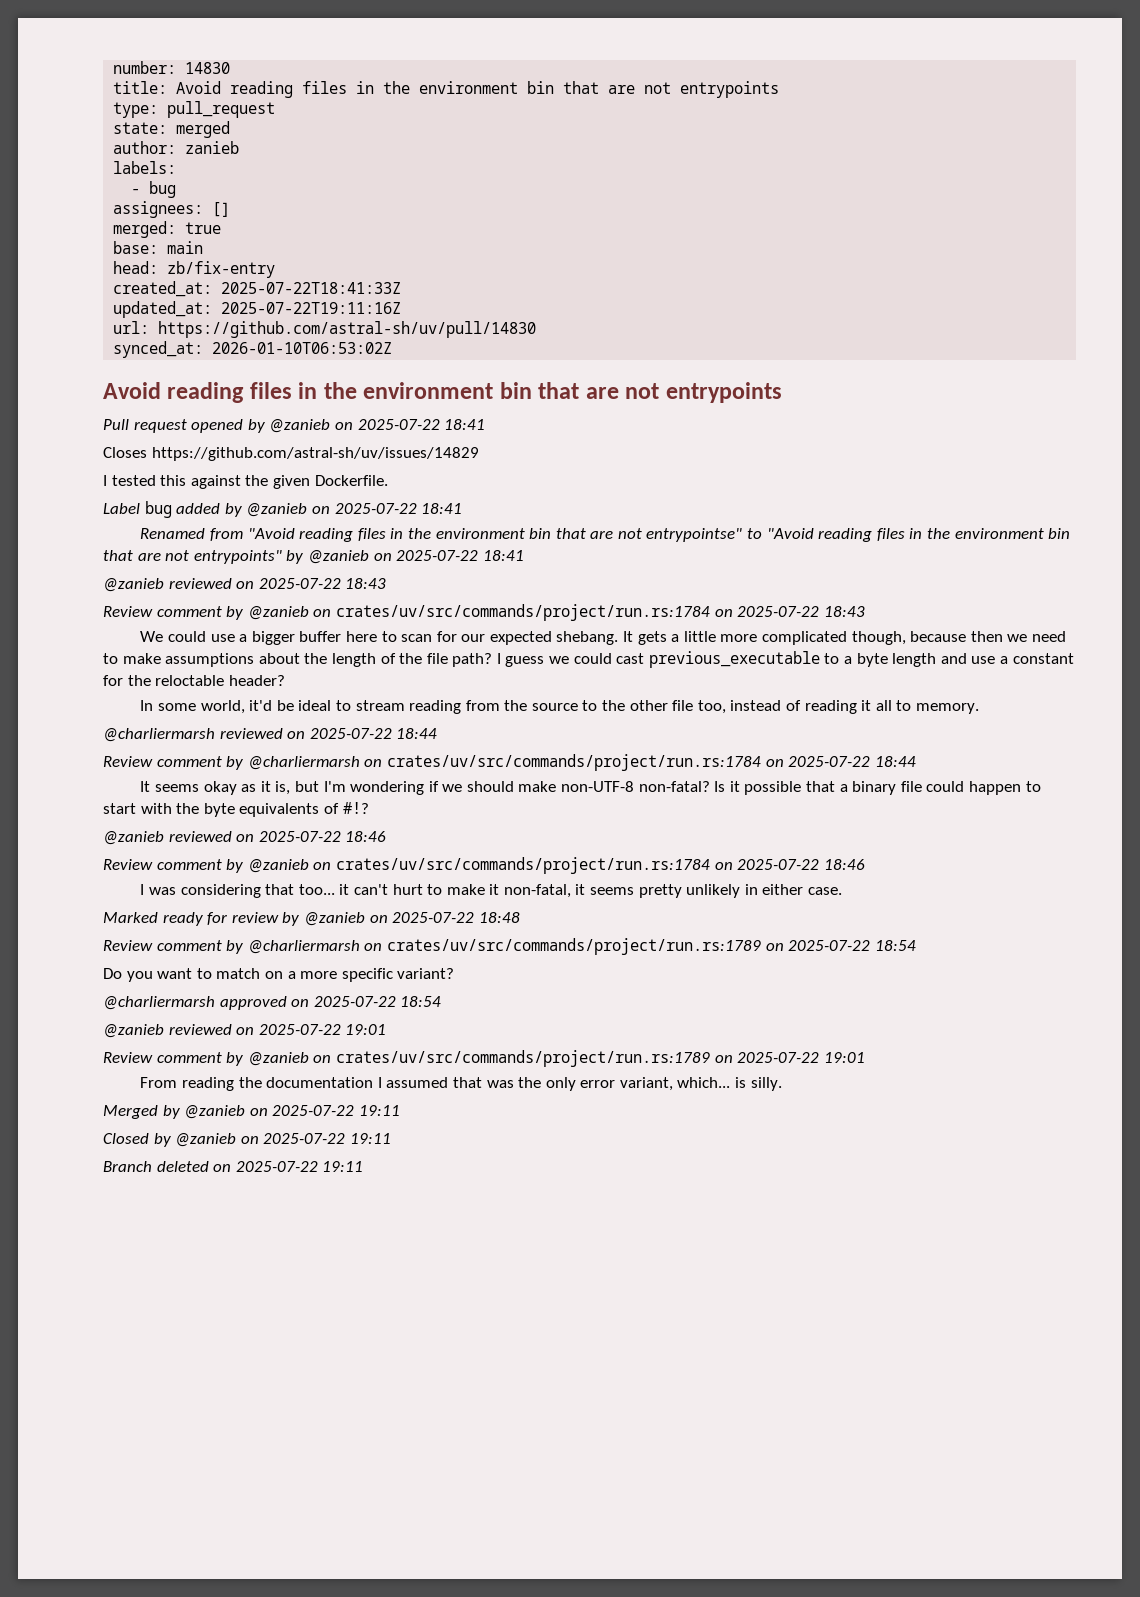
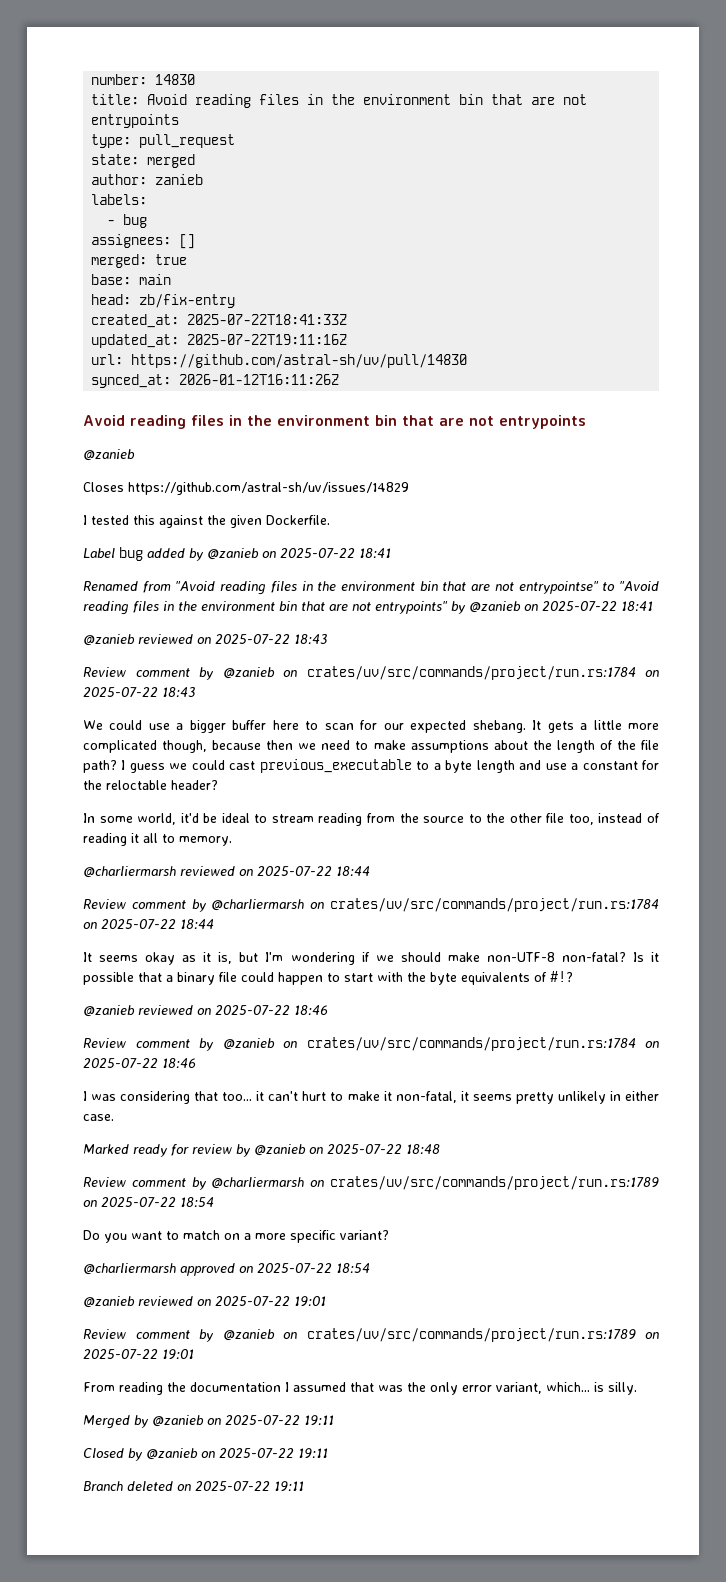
- synced_at: 2026-01-10T06:53:02Z
+ synced_at: 2026-01-12T16:11:26Z
  Avoid reading files in the environment bin that are not entrypoints
- Pull request opened by @zanieb on 2025-07-22 18:41
+ @zanieb

